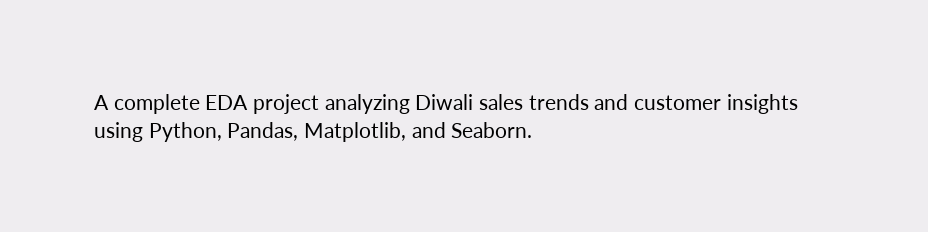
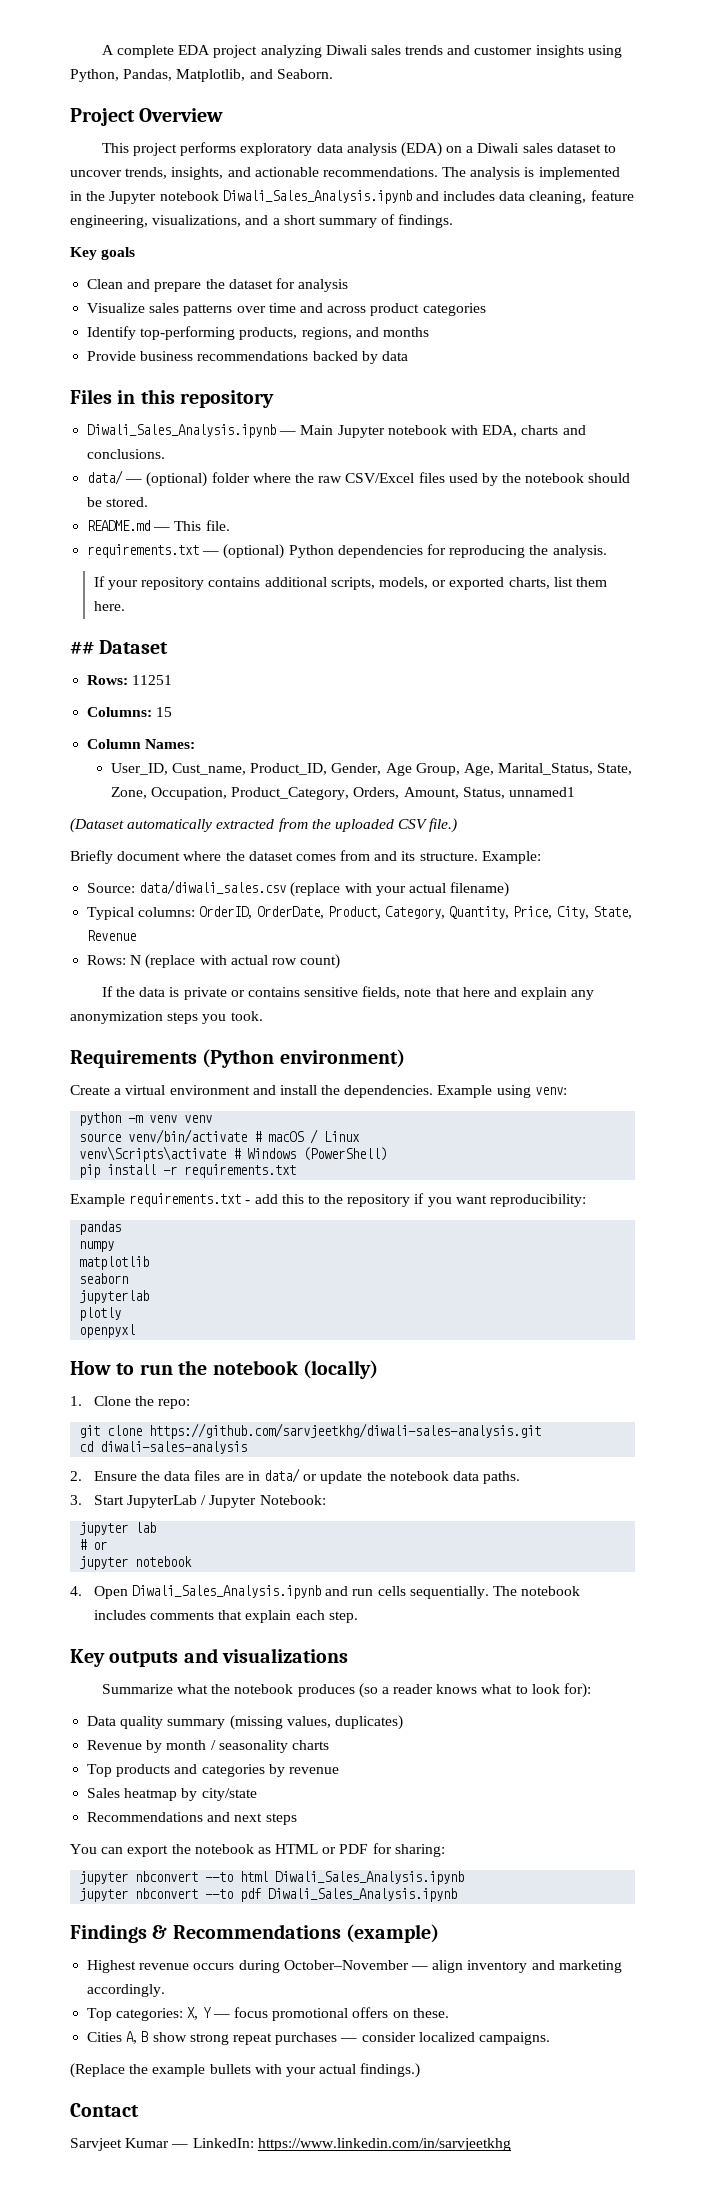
+ Project Overview
+ This project performs exploratory data analysis (EDA) on a Diwali sales dataset to uncover trends, insights, and actionable recommendations. The analysis is implemented in the Jupyter notebook Diwali_Sales_Analysis.ipynb and includes data cleaning, feature engineering, visualizations, and a short summary of findings.
+ Key goals
+ Clean and prepare the dataset for analysis
+ Visualize sales patterns over time and across product categories
+ Identify top-performing products, regions, and months
+ Provide business recommendations backed by data
+ Files in this repository
+ Diwali_Sales_Analysis.ipynb — Main Jupyter notebook with EDA, charts and conclusions.
+ data/ — (optional) folder where the raw CSV/Excel files used by the notebook should be stored.
+ README.md — This file.
+ requirements.txt — (optional) Python dependencies for reproducing the analysis.
+ If your repository contains additional scripts, models, or exported charts, list them here.
+ ## Dataset
+ Rows: 11251
+ Columns: 15
+ Column Names:
+ User_ID, Cust_name, Product_ID, Gender, Age Group, Age, Marital_Status, State, Zone, Occupation, Product_Category, Orders, Amount, Status, unnamed1
+ (Dataset automatically extracted from the uploaded CSV file.)
+ Briefly document where the dataset comes from and its structure. Example:
+ Source: data/diwali_sales.csv (replace with your actual filename)
+ Typical columns: OrderID, OrderDate, Product, Category, Quantity, Price, City, State, Revenue
+ Rows: N (replace with actual row count)
+ If the data is private or contains sensitive fields, note that here and explain any anonymization steps you took.
+ Requirements (Python environment)
+ Create a virtual environment and install the dependencies. Example using venv:
+ python -m venv venv
+ source venv/bin/activate # macOS / Linux
+ venv\Scripts\activate # Windows (PowerShell)
+ pip install -r requirements.txt
+ Example requirements.txt - add this to the repository if you want reproducibility:
+ pandas
+ numpy
+ matplotlib
+ seaborn
+ jupyterlab
+ plotly
+ openpyxl
+ How to run the notebook (locally)
+ 1. Clone the repo:
+ git clone https://github.com/sarvjeetkhg/diwali-sales-analysis.git
+ cd diwali-sales-analysis
+ 2. Ensure the data files are in data/ or update the notebook data paths.
+ 3. Start JupyterLab / Jupyter Notebook:
+ jupyter lab
+ # or
+ jupyter notebook
+ 4. Open Diwali_Sales_Analysis.ipynb and run cells sequentially. The notebook includes comments that explain each step.
+ Key outputs and visualizations
+ Summarize what the notebook produces (so a reader knows what to look for):
+ Data quality summary (missing values, duplicates)
+ Revenue by month / seasonality charts
+ Top products and categories by revenue
+ Sales heatmap by city/state
+ Recommendations and next steps
+ You can export the notebook as HTML or PDF for sharing:
+ jupyter nbconvert --to html Diwali_Sales_Analysis.ipynb
+ jupyter nbconvert --to pdf Diwali_Sales_Analysis.ipynb
+ Findings & Recommendations (example)
+ Highest revenue occurs during October–November — align inventory and marketing accordingly.
+ Top categories: X, Y — focus promotional offers on these.
+ Cities A, B show strong repeat purchases — consider localized campaigns.
+ (Replace the example bullets with your actual findings.)
+ Contact
+ Sarvjeet Kumar — LinkedIn: https://www.linkedin.com/in/sarvjeetkhg

